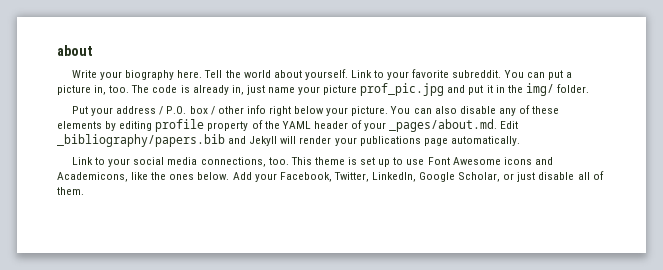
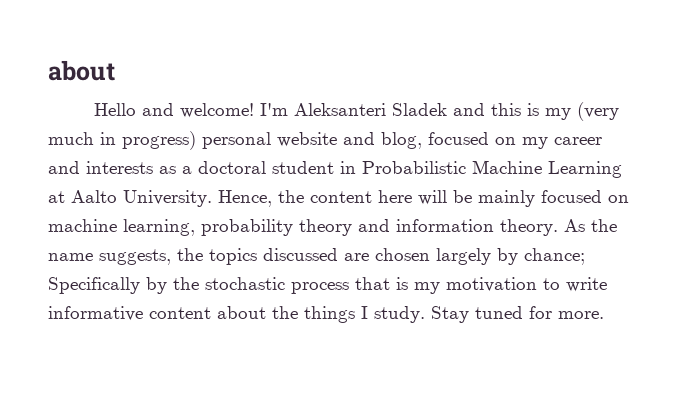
- Write your biography here. Tell the world about yourself. Link to your favorite subreddit. You can put a picture in, too. The code is already in, just name your picture prof_pic.jpg and put it in the img/ folder.
- Put your address / P.O. box / other info right below your picture. You can also disable any of these elements by editing profile property of the YAML header of your _pages/about.md. Edit _bibliography/papers.bib and Jekyll will render your publications page automatically.
- Link to your social media connections, too. This theme is set up to use Font Awesome icons and Academicons, like the ones below. Add your Facebook, Twitter, LinkedIn, Google Scholar, or just disable all of them.
+ Hello and welcome! I'm Aleksanteri Sladek and this is my (very much in progress) personal website and blog, focused on my career and interests as a doctoral student in Probabilistic Machine Learning at Aalto University. Hence, the content here will be mainly focused on machine learning, probability theory and information theory. As the name suggests, the topics discussed are chosen largely by chance; Specifically by the stochastic process that is my motivation to write informative content about the things I study. Stay tuned for more.

